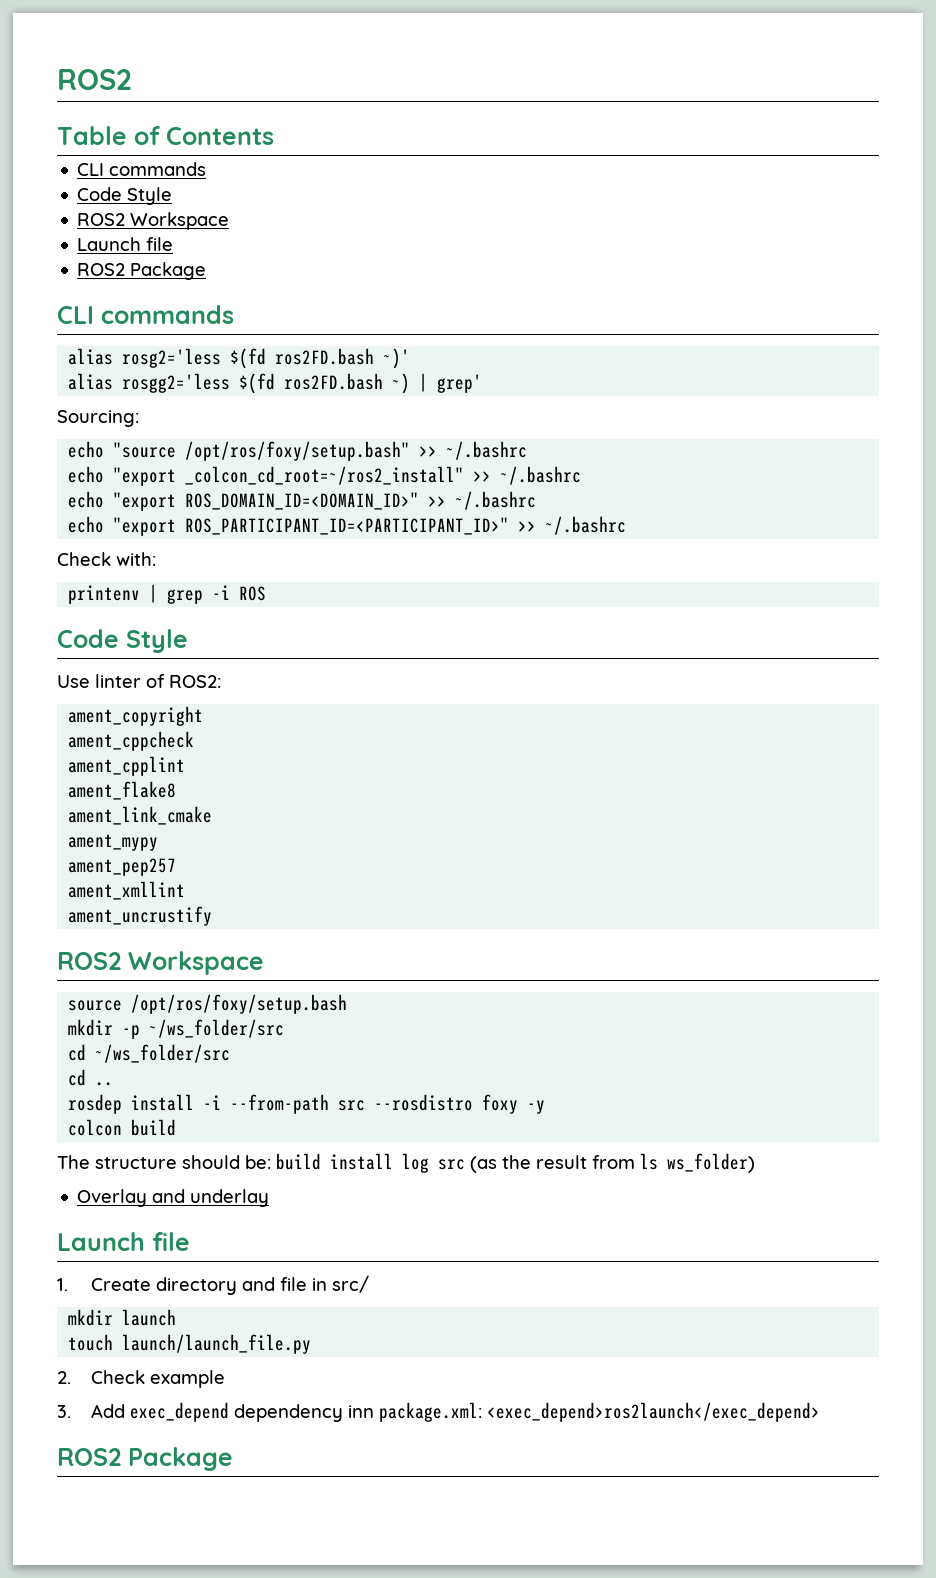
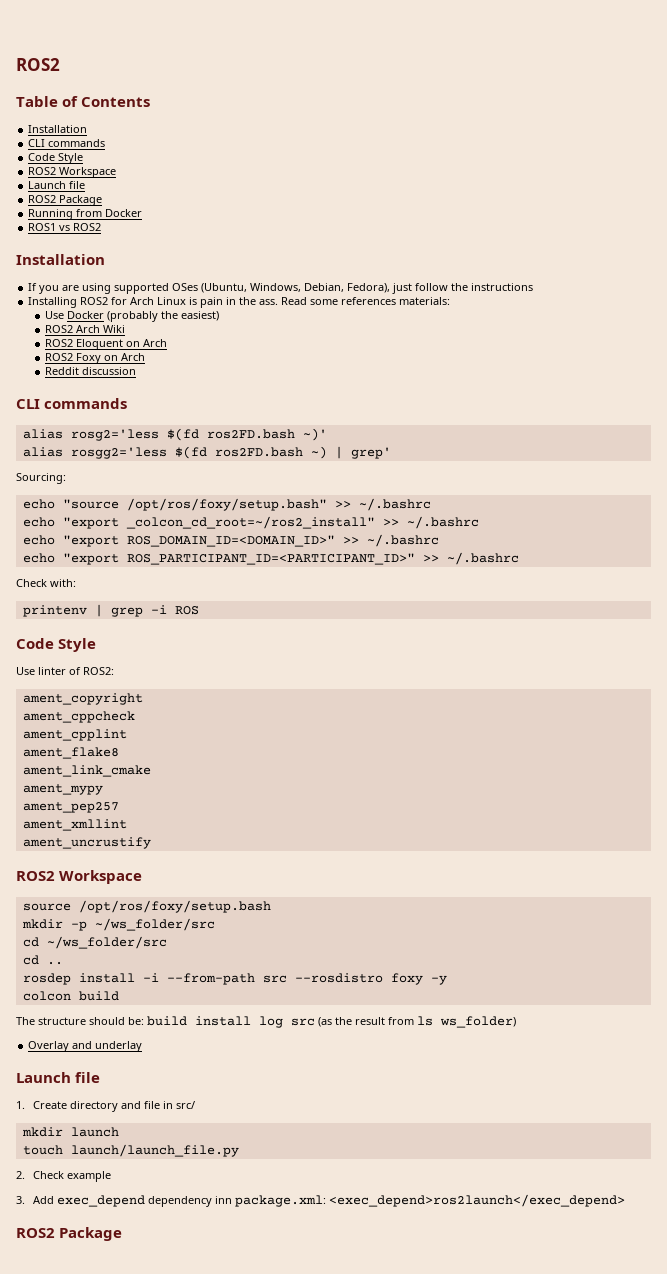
  Table of Contents
+ Installation
+ Running from Docker
+ ROS1 vs ROS2
+ Installation
+ If you are using supported OSes (Ubuntu, Windows, Debian, Fedora), just follow the instructions
+ Installing ROS2 for Arch Linux is pain in the ass. Read some references materials:
+ Use Docker (probably the easiest)
+ ROS2 Arch Wiki
+ ROS2 Eloquent on Arch
+ ROS2 Foxy on Arch
+ Reddit discussion

